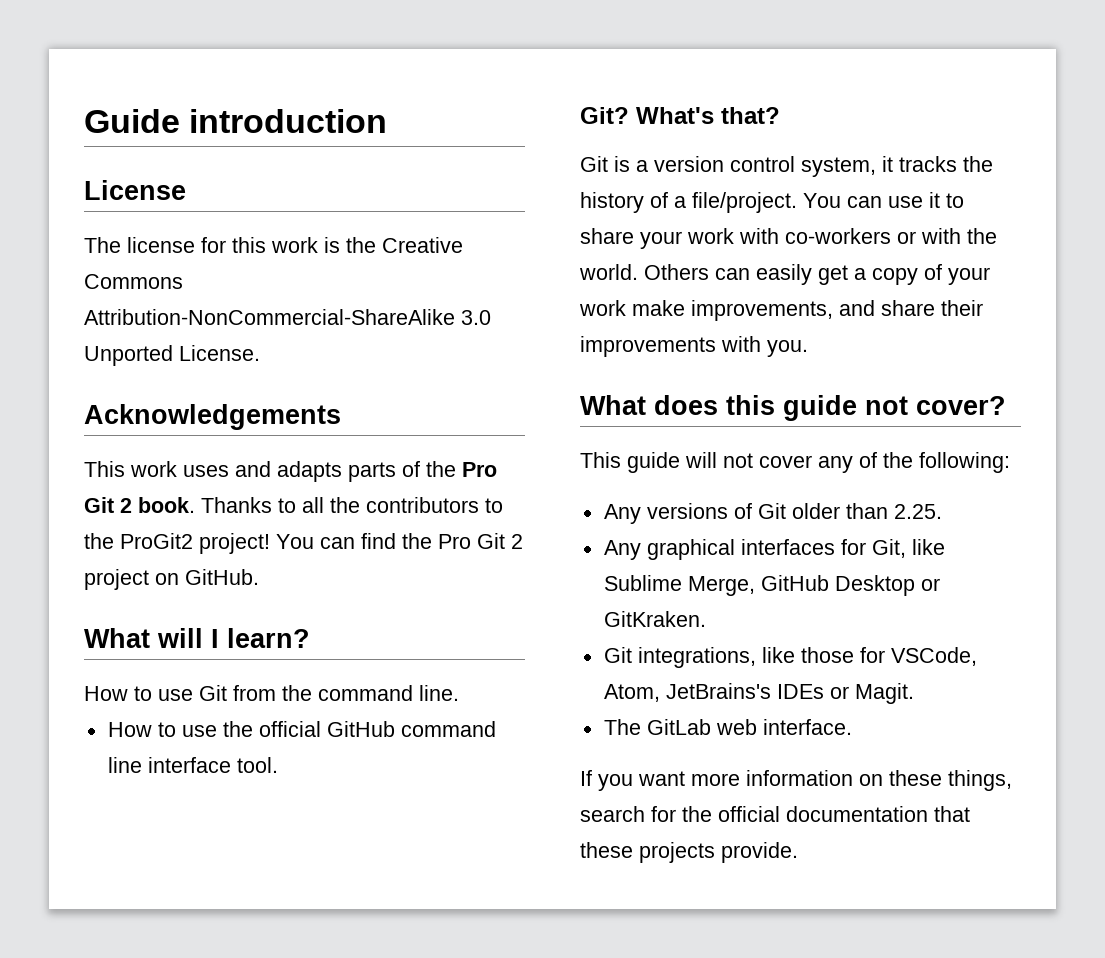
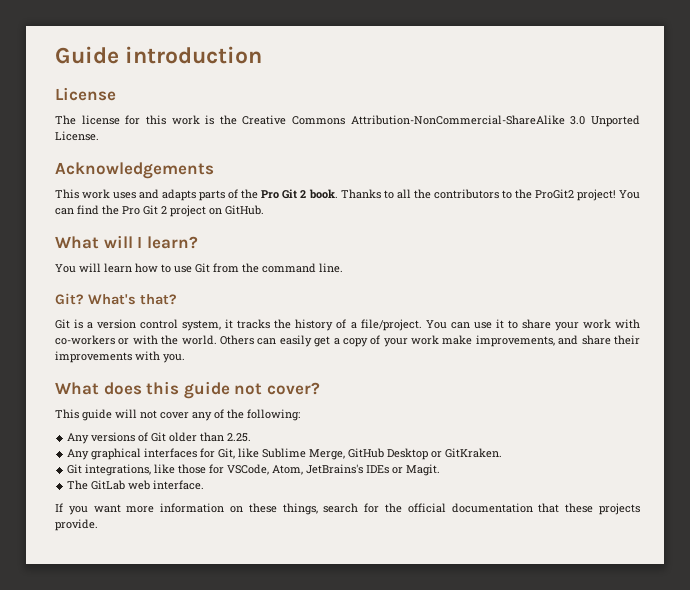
- How to use Git from the command line.
+ You will learn how to use Git from the command line.
- How to use the official GitHub command line interface tool.

